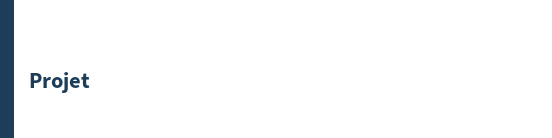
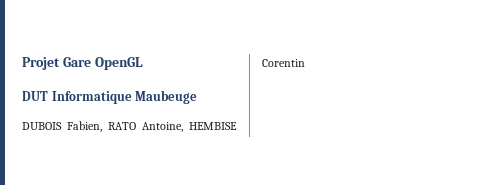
- Projet
+ Projet Gare OpenGL
+ DUT Informatique Maubeuge
+ DUBOIS Fabien, RATO Antoine, HEMBISE Corentin

